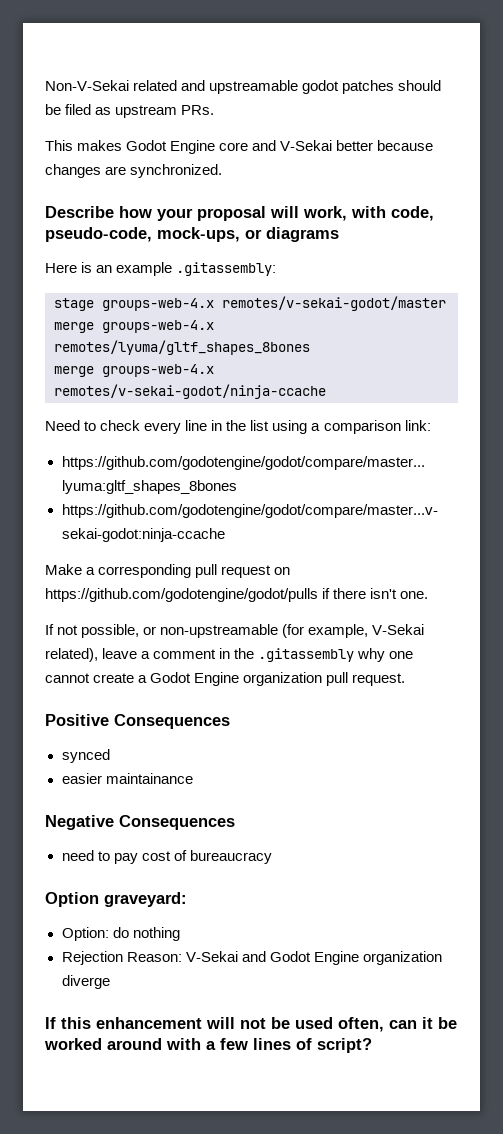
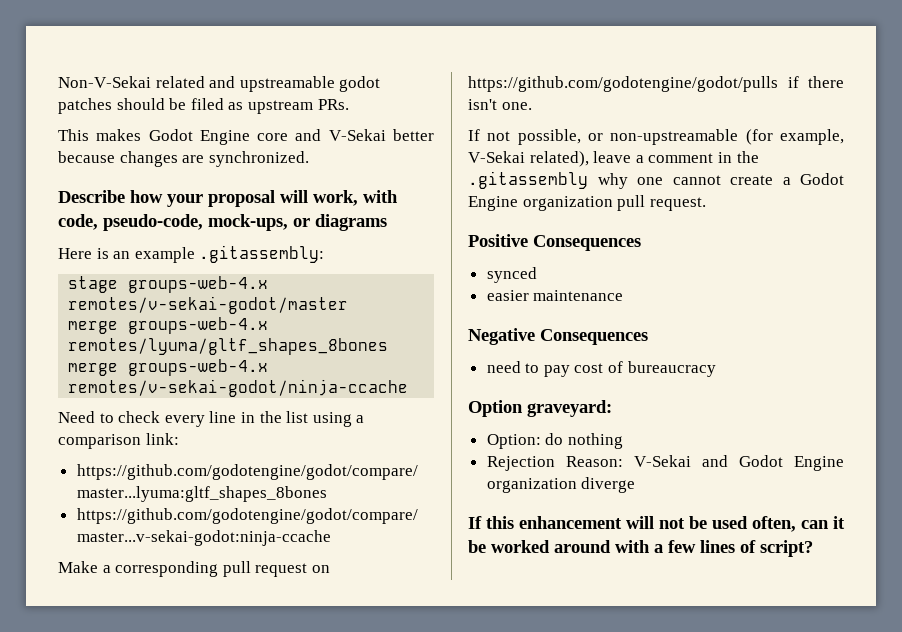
- easier maintainance
+ easier maintenance

